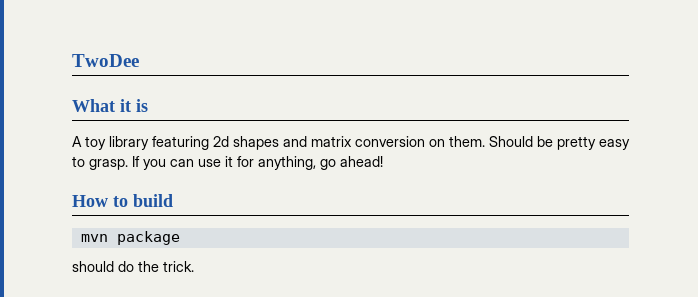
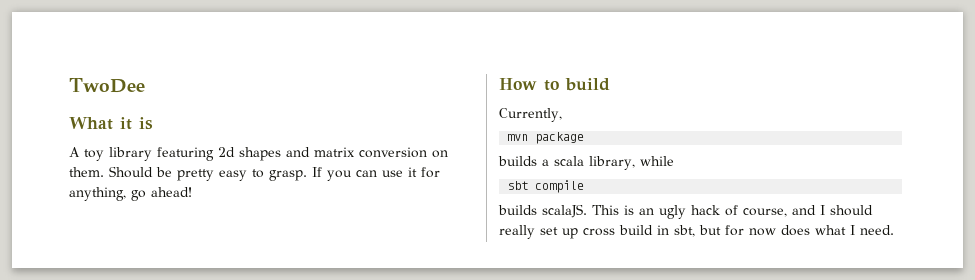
+ Currently,
- should do the trick.
+ builds a scala library, while
+ sbt compile
+ builds scalaJS. This is an ugly hack of course, and I should really set up cross build in sbt, but for now does what I need.

